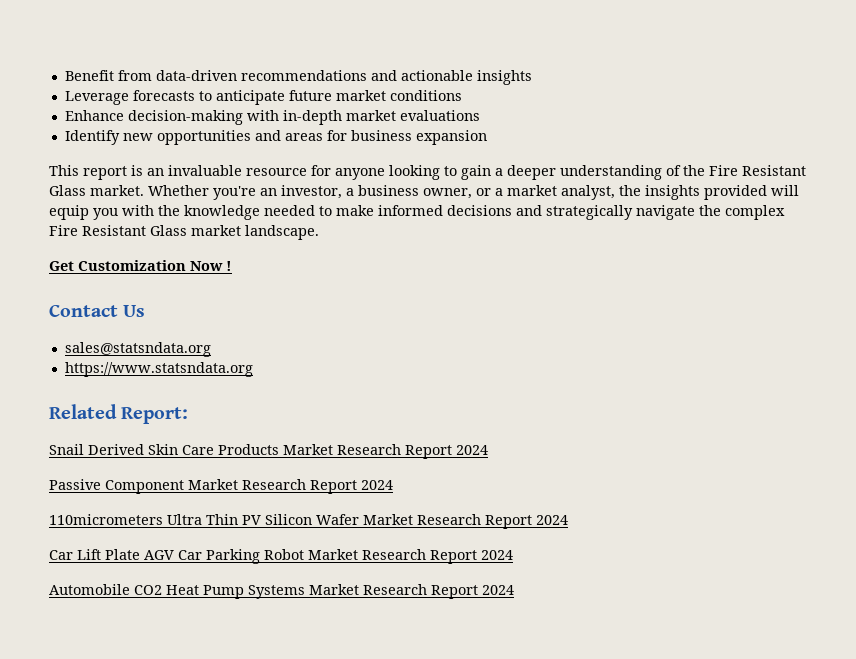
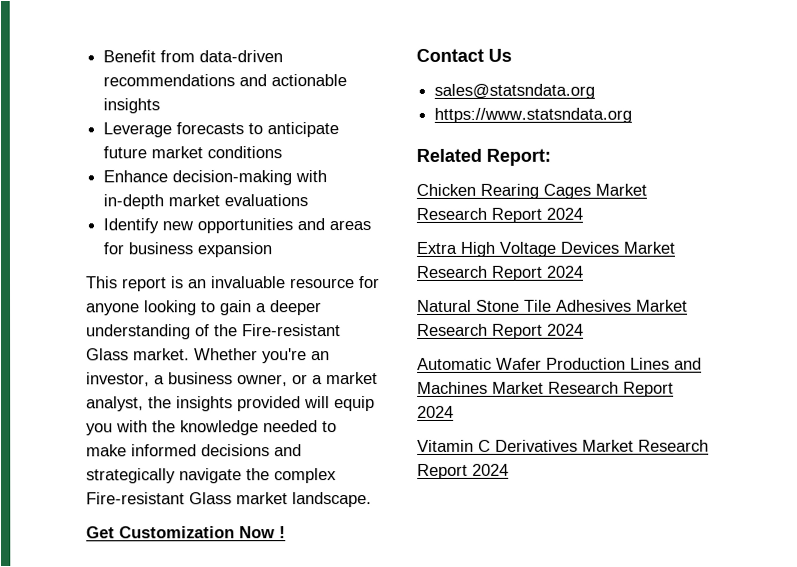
- This report is an invaluable resource for anyone looking to gain a deeper understanding of the Fire Resistant Glass market.
+ This report is an invaluable resource for anyone looking to gain a deeper understanding of the Fire-resistant Glass market.
- Whether you're an investor, a business owner, or a market analyst, the insights provided will equip you with the knowledge needed to make informed decisions and strategically navigate the complex Fire Resistant Glass market landscape.
+ Whether you're an investor, a business owner, or a market analyst, the insights provided will equip you with the knowledge needed to make informed decisions and strategically navigate the complex Fire-resistant Glass market landscape.
- Snail Derived Skin Care Products Market Research Report 2024
- Passive Component Market Research Report 2024
- 110micrometers Ultra Thin PV Silicon Wafer Market Research Report 2024
- Car Lift Plate AGV Car Parking Robot Market Research Report 2024
- Automobile CO2 Heat Pump Systems Market Research Report 2024
+ Chicken Rearing Cages Market Research Report 2024
+ Extra High Voltage Devices Market Research Report 2024
+ Natural Stone Tile Adhesives Market Research Report 2024
+ Automatic Wafer Production Lines and Machines Market Research Report 2024
+ Vitamin C Derivatives Market Research Report 2024

